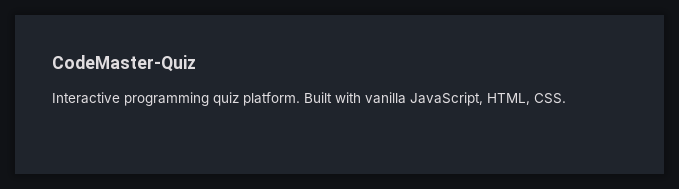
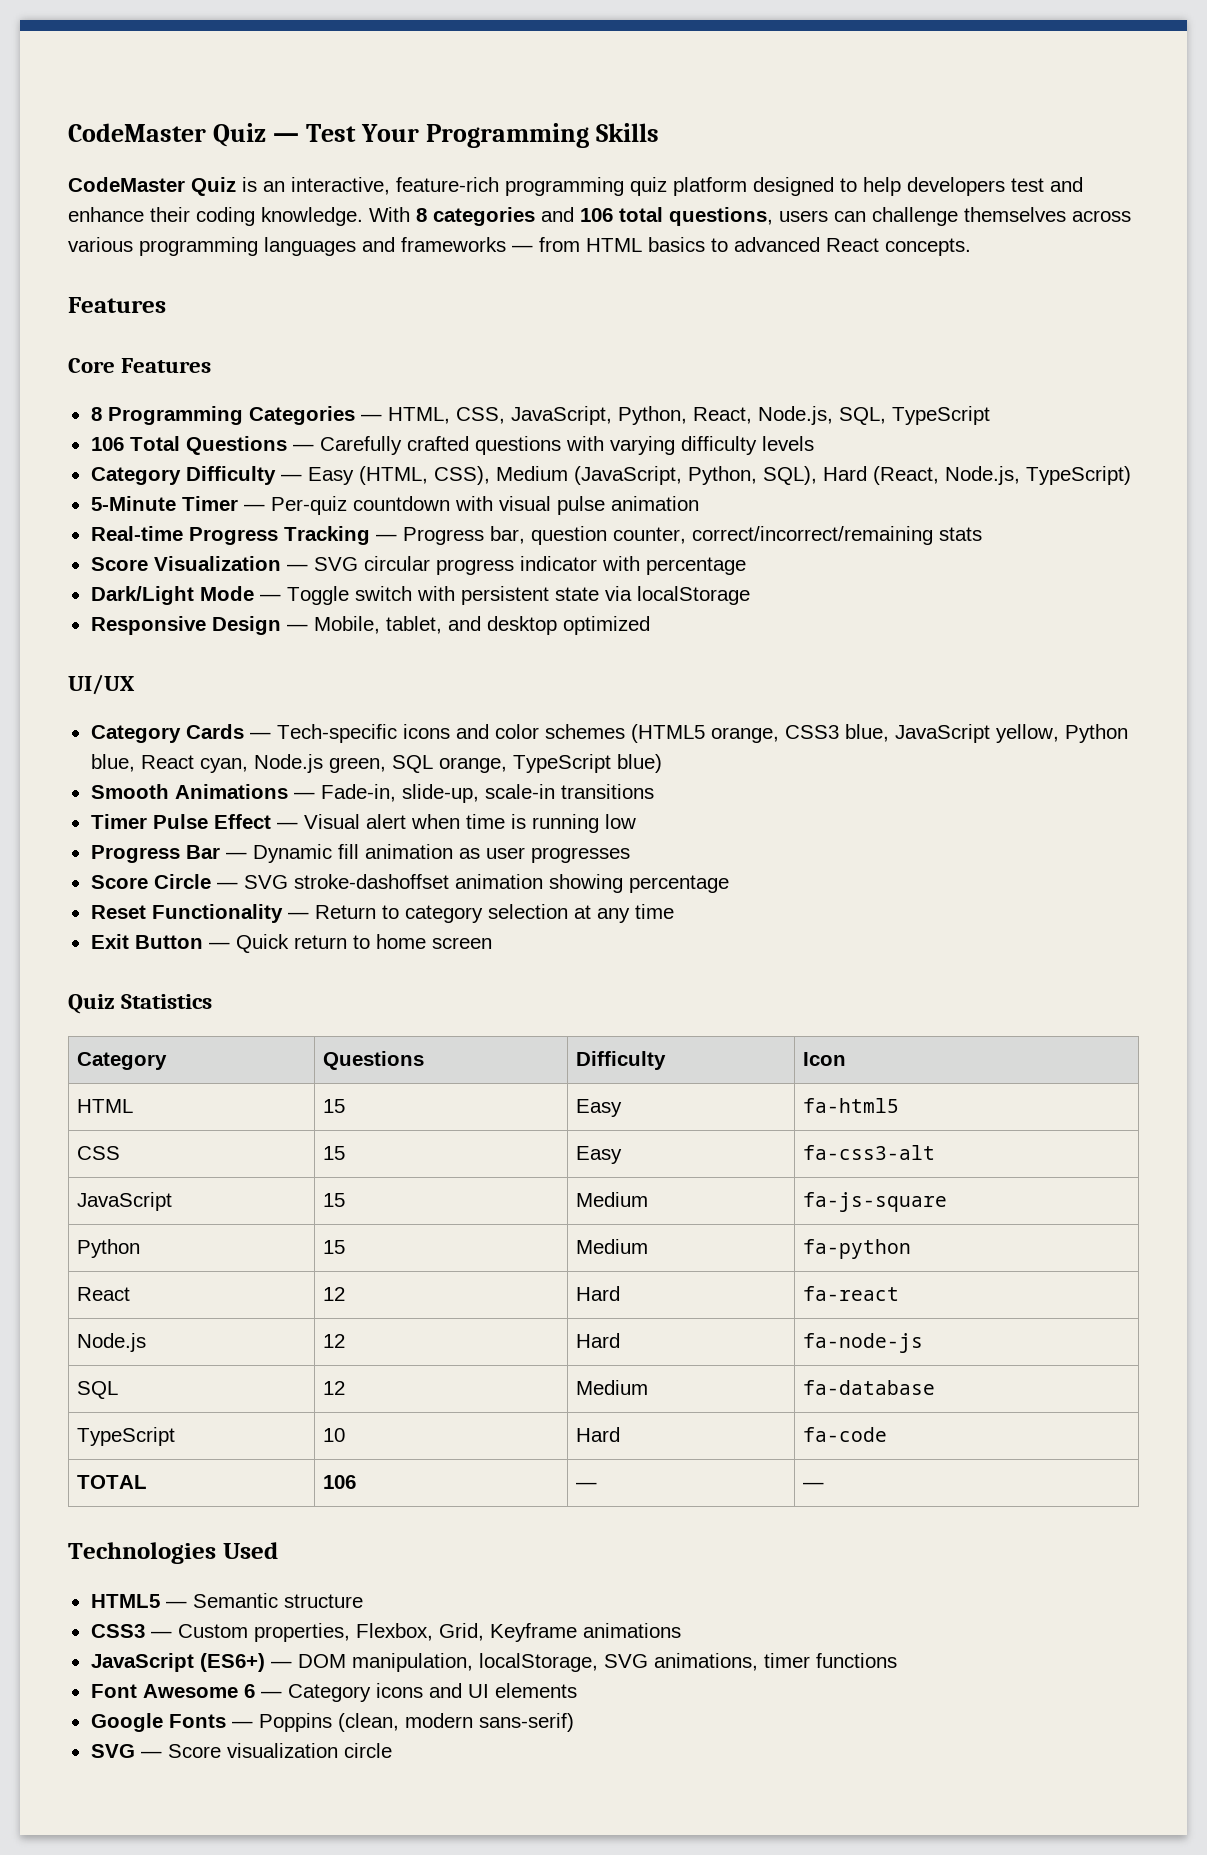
- CodeMaster-Quiz
- Interactive programming quiz platform. Built with vanilla JavaScript, HTML, CSS.
+ CodeMaster Quiz — Test Your Programming Skills
+ CodeMaster Quiz is an interactive, feature-rich programming quiz platform designed to help developers test and enhance their coding knowledge. With 8 categories and 106 total questions, users can challenge themselves across various programming languages and frameworks — from HTML basics to advanced React concepts.
+ Features
+ Core Features
+ 8 Programming Categories — HTML, CSS, JavaScript, Python, React, Node.js, SQL, TypeScript
+ 106 Total Questions — Carefully crafted questions with varying difficulty levels
+ Category Difficulty — Easy (HTML, CSS), Medium (JavaScript, Python, SQL), Hard (React, Node.js, TypeScript)
+ 5-Minute Timer — Per-quiz countdown with visual pulse animation
+ Real-time Progress Tracking — Progress bar, question counter, correct/incorrect/remaining stats
+ Score Visualization — SVG circular progress indicator with percentage
+ Dark/Light Mode — Toggle switch with persistent state via localStorage
+ Responsive Design — Mobile, tablet, and desktop optimized
+ UI/UX
+ Category Cards — Tech-specific icons and color schemes (HTML5 orange, CSS3 blue, JavaScript yellow, Python blue, React cyan, Node.js green, SQL orange, TypeScript blue)
+ Smooth Animations — Fade-in, slide-up, scale-in transitions
+ Timer Pulse Effect — Visual alert when time is running low
+ Progress Bar — Dynamic fill animation as user progresses
+ Score Circle — SVG stroke-dashoffset animation showing percentage
+ Reset Functionality — Return to category selection at any time
+ Exit Button — Quick return to home screen
+ Quiz Statistics
+ Category | Questions | Difficulty | Icon
+ HTML | 15 | Easy | fa-html5
+ CSS | 15 | Easy | fa-css3-alt
+ JavaScript | 15 | Medium | fa-js-square
+ Python | 15 | Medium | fa-python
+ React | 12 | Hard | fa-react
+ Node.js | 12 | Hard | fa-node-js
+ SQL | 12 | Medium | fa-database
+ TypeScript | 10 | Hard | fa-code
+ TOTAL | 106 | — | —
+ Technologies Used
+ HTML5 — Semantic structure
+ CSS3 — Custom properties, Flexbox, Grid, Keyframe animations
+ JavaScript (ES6+) — DOM manipulation, localStorage, SVG animations, timer functions
+ Font Awesome 6 — Category icons and UI elements
+ Google Fonts — Poppins (clean, modern sans-serif)
+ SVG — Score visualization circle

